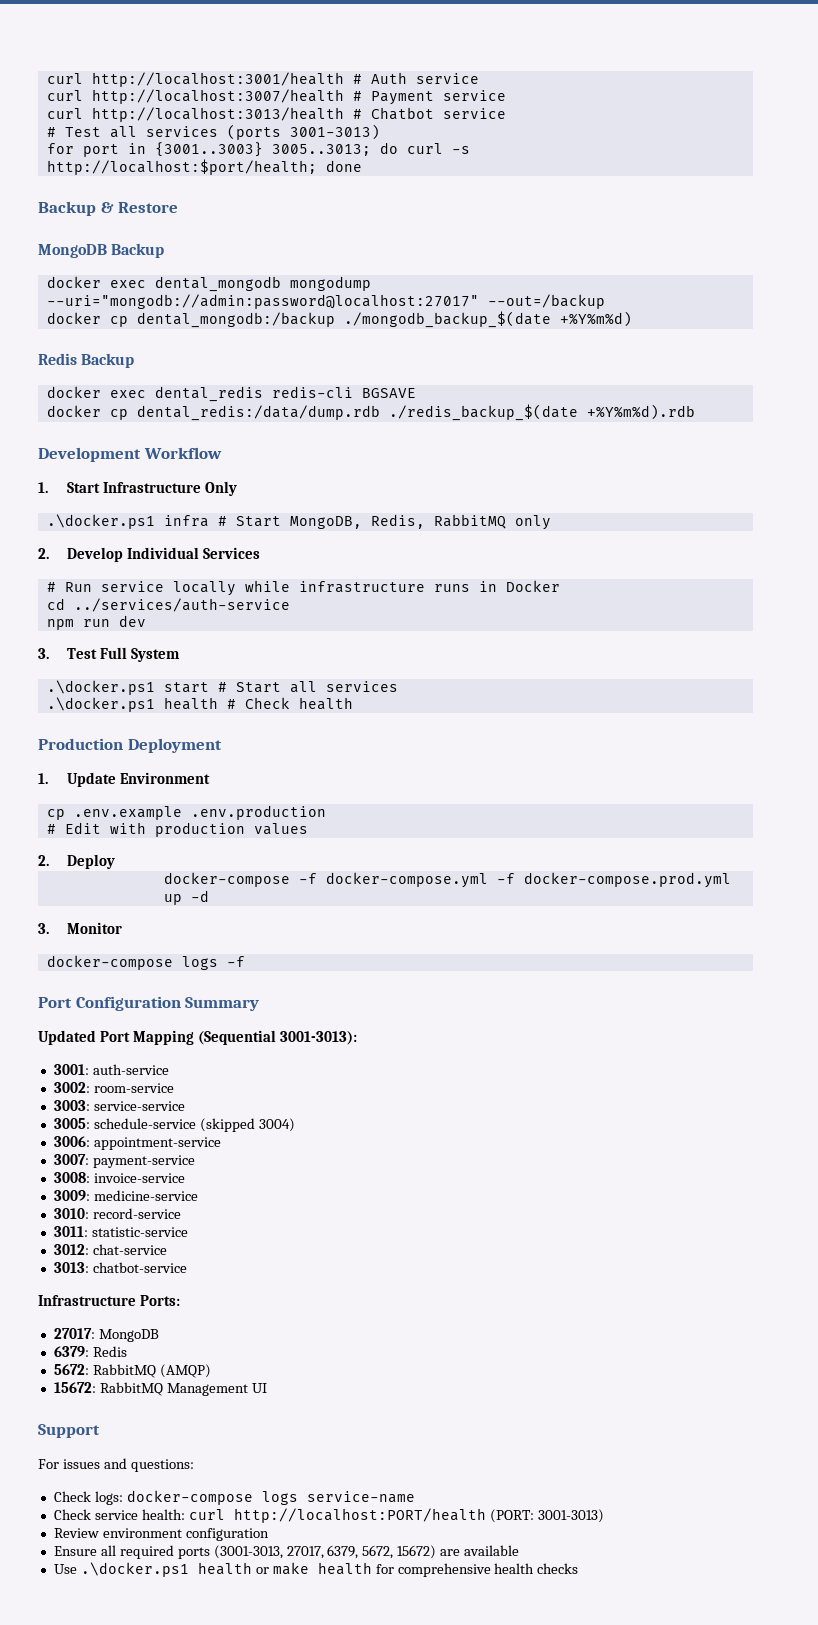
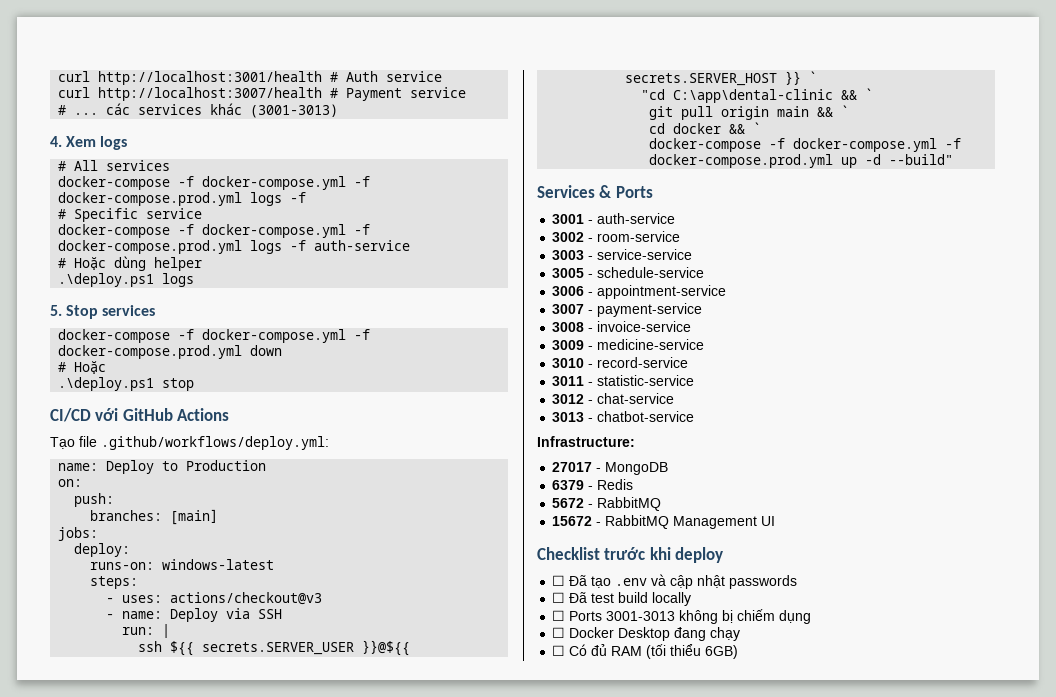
- curl http://localhost:3013/health # Chatbot service
- # Test all services (ports 3001-3013)
- for port in {3001..3003} 3005..3013; do curl -s http://localhost:$port/health; done
- Backup & Restore
- MongoDB Backup
- docker exec dental_mongodb mongodump --uri="mongodb://admin:password@localhost:27017" --out=/backup
- docker cp dental_mongodb:/backup ./mongodb_backup_$(date +%Y%m%d)
- Redis Backup
- docker exec dental_redis redis-cli BGSAVE
- docker cp dental_redis:/data/dump.rdb ./redis_backup_$(date +%Y%m%d).rdb
- Development Workflow
- 1. Start Infrastructure Only
- .\docker.ps1 infra # Start MongoDB, Redis, RabbitMQ only
- 2. Develop Individual Services
- # Run service locally while infrastructure runs in Docker
- cd ../services/auth-service
- npm run dev
- 3. Test Full System
- .\docker.ps1 start # Start all services
- .\docker.ps1 health # Check health
- Production Deployment
- 1. Update Environment
- cp .env.example .env.production
- # Edit with production values
- 2. Deploy
+ # ... các services khác (3001-3013)
+ 4. Xem logs
+ # All services
+ docker-compose -f docker-compose.yml -f docker-compose.prod.yml logs -f
+ # Specific service
+ docker-compose -f docker-compose.yml -f docker-compose.prod.yml logs -f auth-service
+ # Hoặc dùng helper
+ .\deploy.ps1 logs
+ 5. Stop services
+ docker-compose -f docker-compose.yml -f docker-compose.prod.yml down
+ # Hoặc
+ .\deploy.ps1 stop
+ CI/CD với GitHub Actions
+ Tạo file .github/workflows/deploy.yml:
+ name: Deploy to Production
+ on:
+ push:
+ branches: [main]
+ jobs:
+ deploy:
+ runs-on: windows-latest
+ steps:
+ - uses: actions/checkout@v3
+ - name: Deploy via SSH
+ run: |
+ ssh ${{ secrets.SERVER_USER }}@${{ secrets.SERVER_HOST }} `
+ "cd C:\app\dental-clinic && `
+ git pull origin main && `
+ cd docker && `
- docker-compose -f docker-compose.yml -f docker-compose.prod.yml up -d
- 3. Monitor
- docker-compose logs -f
- Port Configuration Summary
- Updated Port Mapping (Sequential 3001-3013):
- 3001: auth-service
- 3002: room-service
+ docker-compose -f docker-compose.yml -f docker-compose.prod.yml up -d --build"
+ Services & Ports
+ 3001 - auth-service
+ 3002 - room-service
- 3003: service-service
+ 3003 - service-service
- 3005: schedule-service (skipped 3004)
- 3006: appointment-service
+ 3005 - schedule-service
+ 3006 - appointment-service
- 3007: payment-service
+ 3007 - payment-service
- 3008: invoice-service
+ 3008 - invoice-service
- 3009: medicine-service
+ 3009 - medicine-service
- 3010: record-service
+ 3010 - record-service
- 3011: statistic-service
+ 3011 - statistic-service
- 3012: chat-service
+ 3012 - chat-service
- 3013: chatbot-service
+ 3013 - chatbot-service
- Infrastructure Ports:
- 27017: MongoDB
+ Infrastructure:
+ 27017 - MongoDB
- 6379: Redis
+ 6379 - Redis
- 5672: RabbitMQ (AMQP)
- 15672: RabbitMQ Management UI
+ 5672 - RabbitMQ
+ 15672 - RabbitMQ Management UI
- Support
- For issues and questions:
- Check logs: docker-compose logs service-name
- Check service health: curl http://localhost:PORT/health (PORT: 3001-3013)
- Review environment configuration
- Ensure all required ports (3001-3013, 27017, 6379, 5672, 15672) are available
- Use .\docker.ps1 health or make health for comprehensive health checks
+ Checklist trước khi deploy
+ ☐ Đã tạo .env và cập nhật passwords
+ ☐ Đã test build locally
+ ☐ Ports 3001-3013 không bị chiếm dụng
+ ☐ Docker Desktop đang chạy
+ ☐ Có đủ RAM (tối thiểu 6GB)

